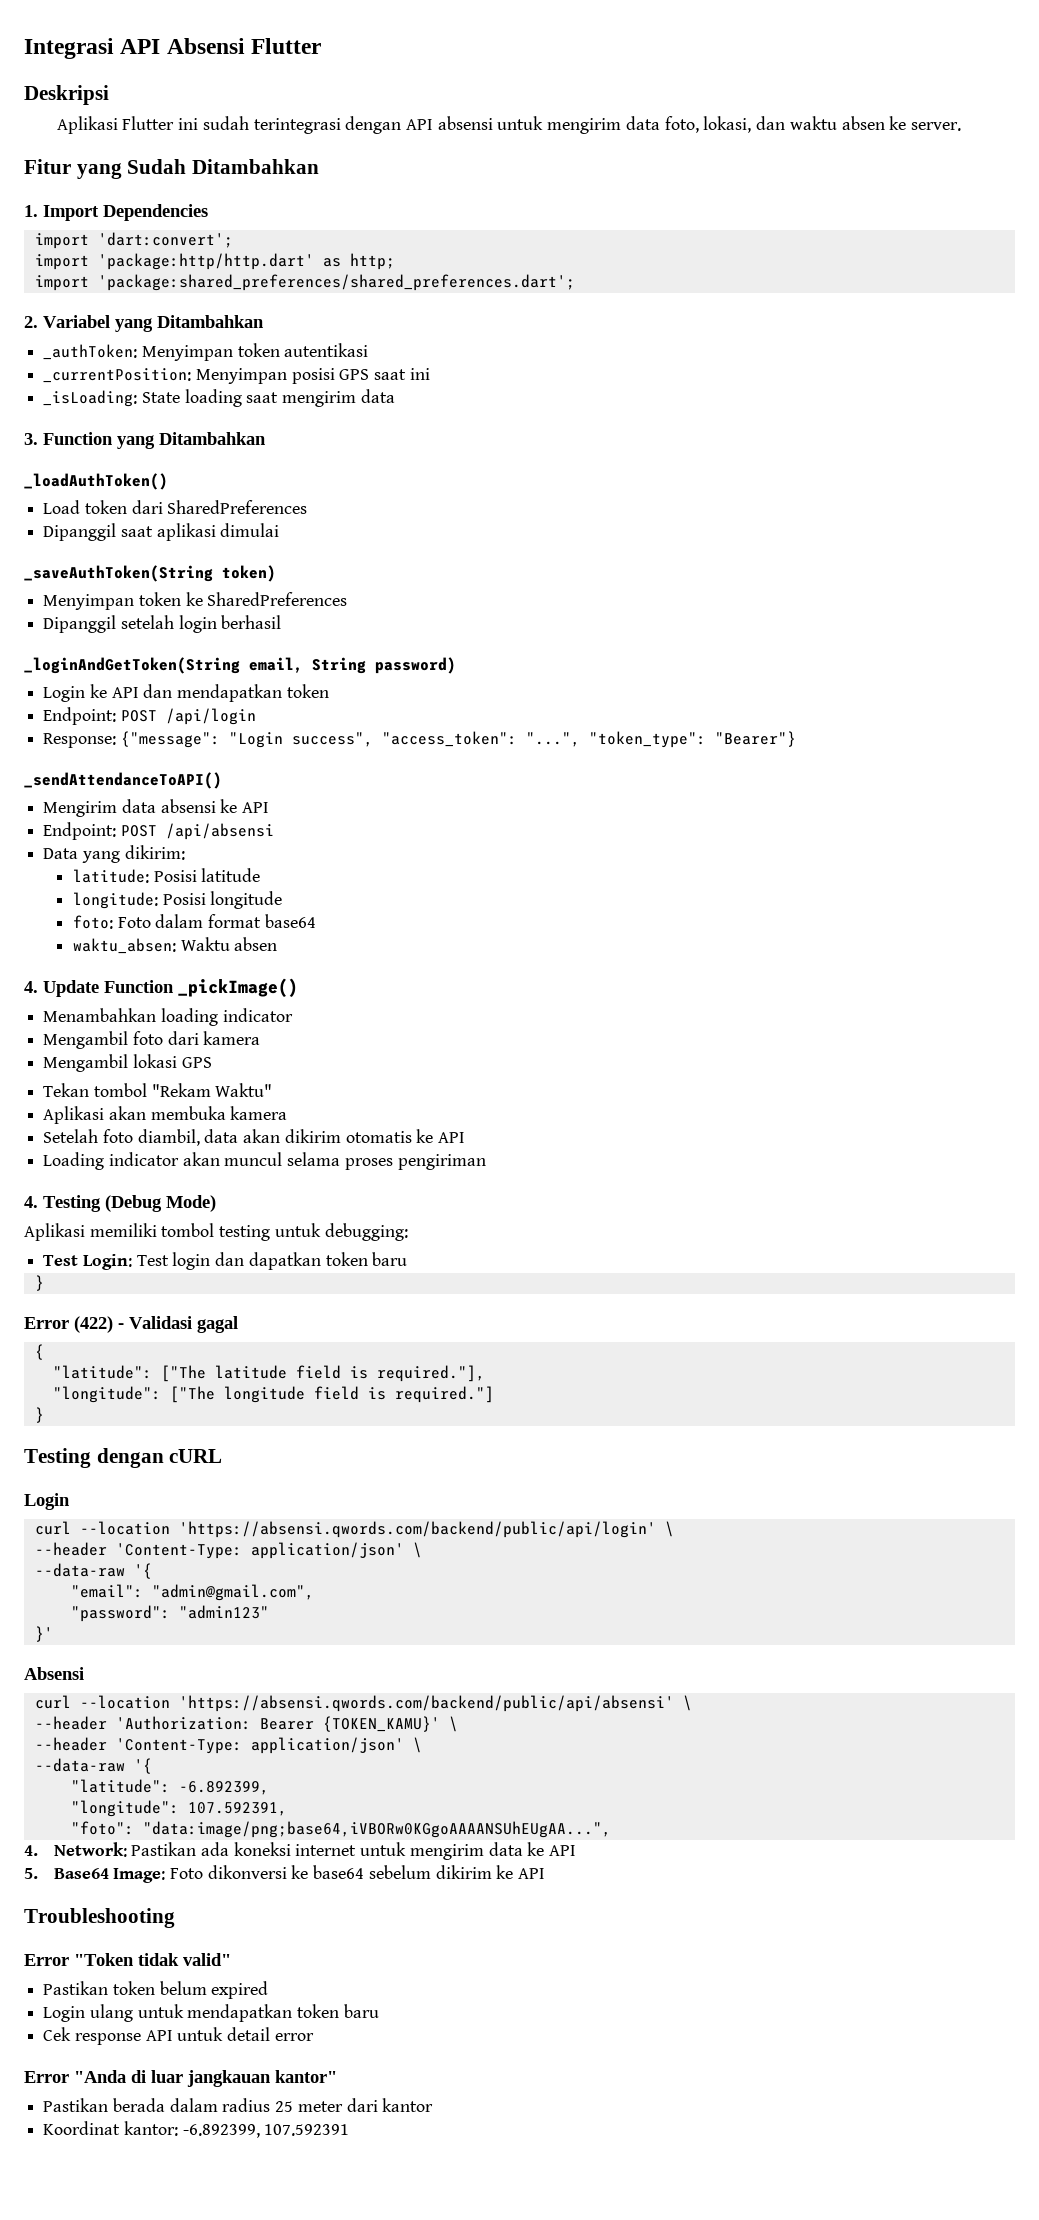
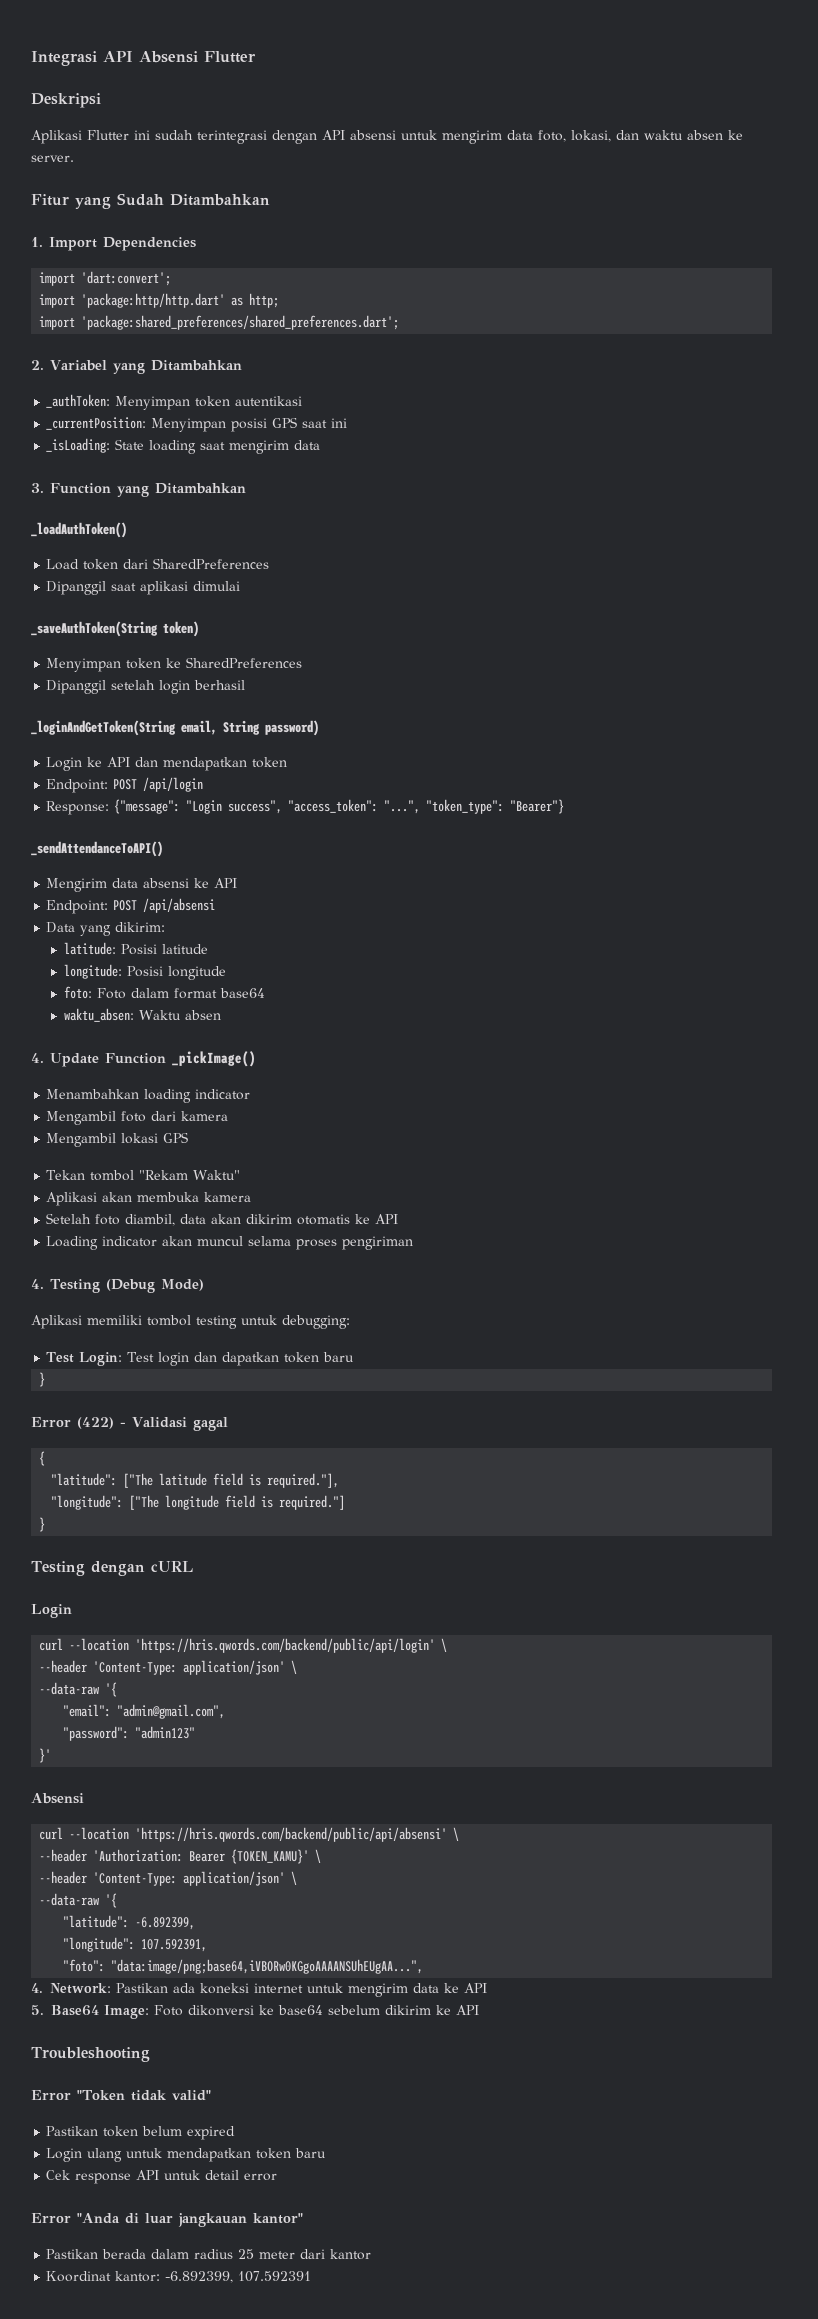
- curl --location 'https://absensi.qwords.com/backend/public/api/login' \
+ curl --location 'https://hris.qwords.com/backend/public/api/login' \
- curl --location 'https://absensi.qwords.com/backend/public/api/absensi' \
+ curl --location 'https://hris.qwords.com/backend/public/api/absensi' \

